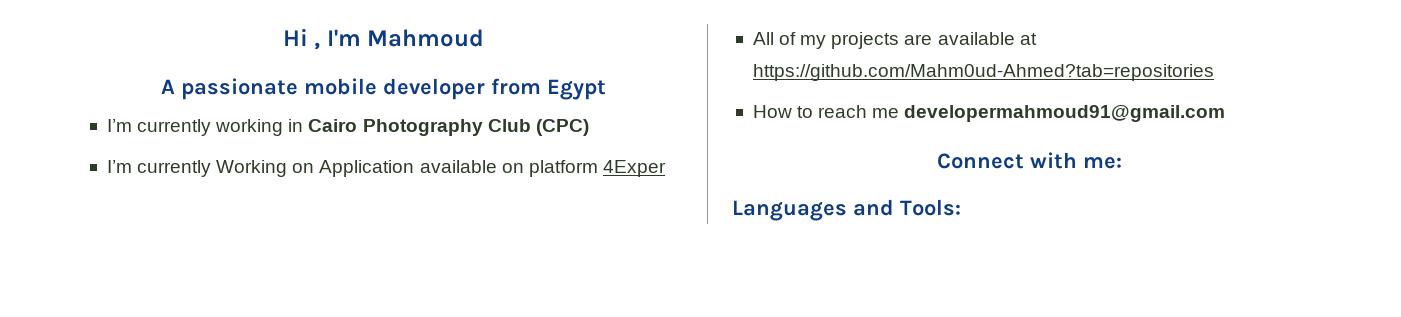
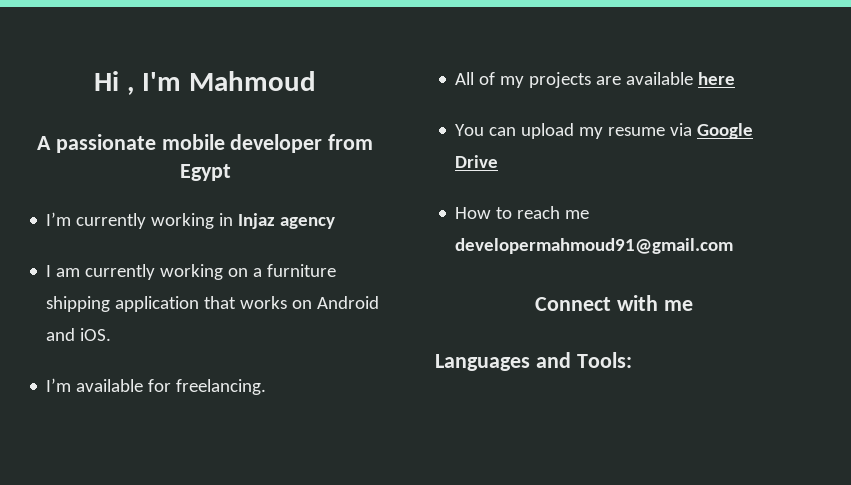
- I’m currently working in Cairo Photography Club (CPC)
- I’m currently Working on Application available on platform 4Exper
+ I’m currently working in Injaz agency
+ I am currently working on a furniture shipping application that works on Android and iOS.
+ I’m available for freelancing.
- All of my projects are available at https://github.com/Mahm0ud-Ahmed?tab=repositories
+ All of my projects are available here
+ You can upload my resume via Google Drive
- Connect with me:
+ Connect with me

